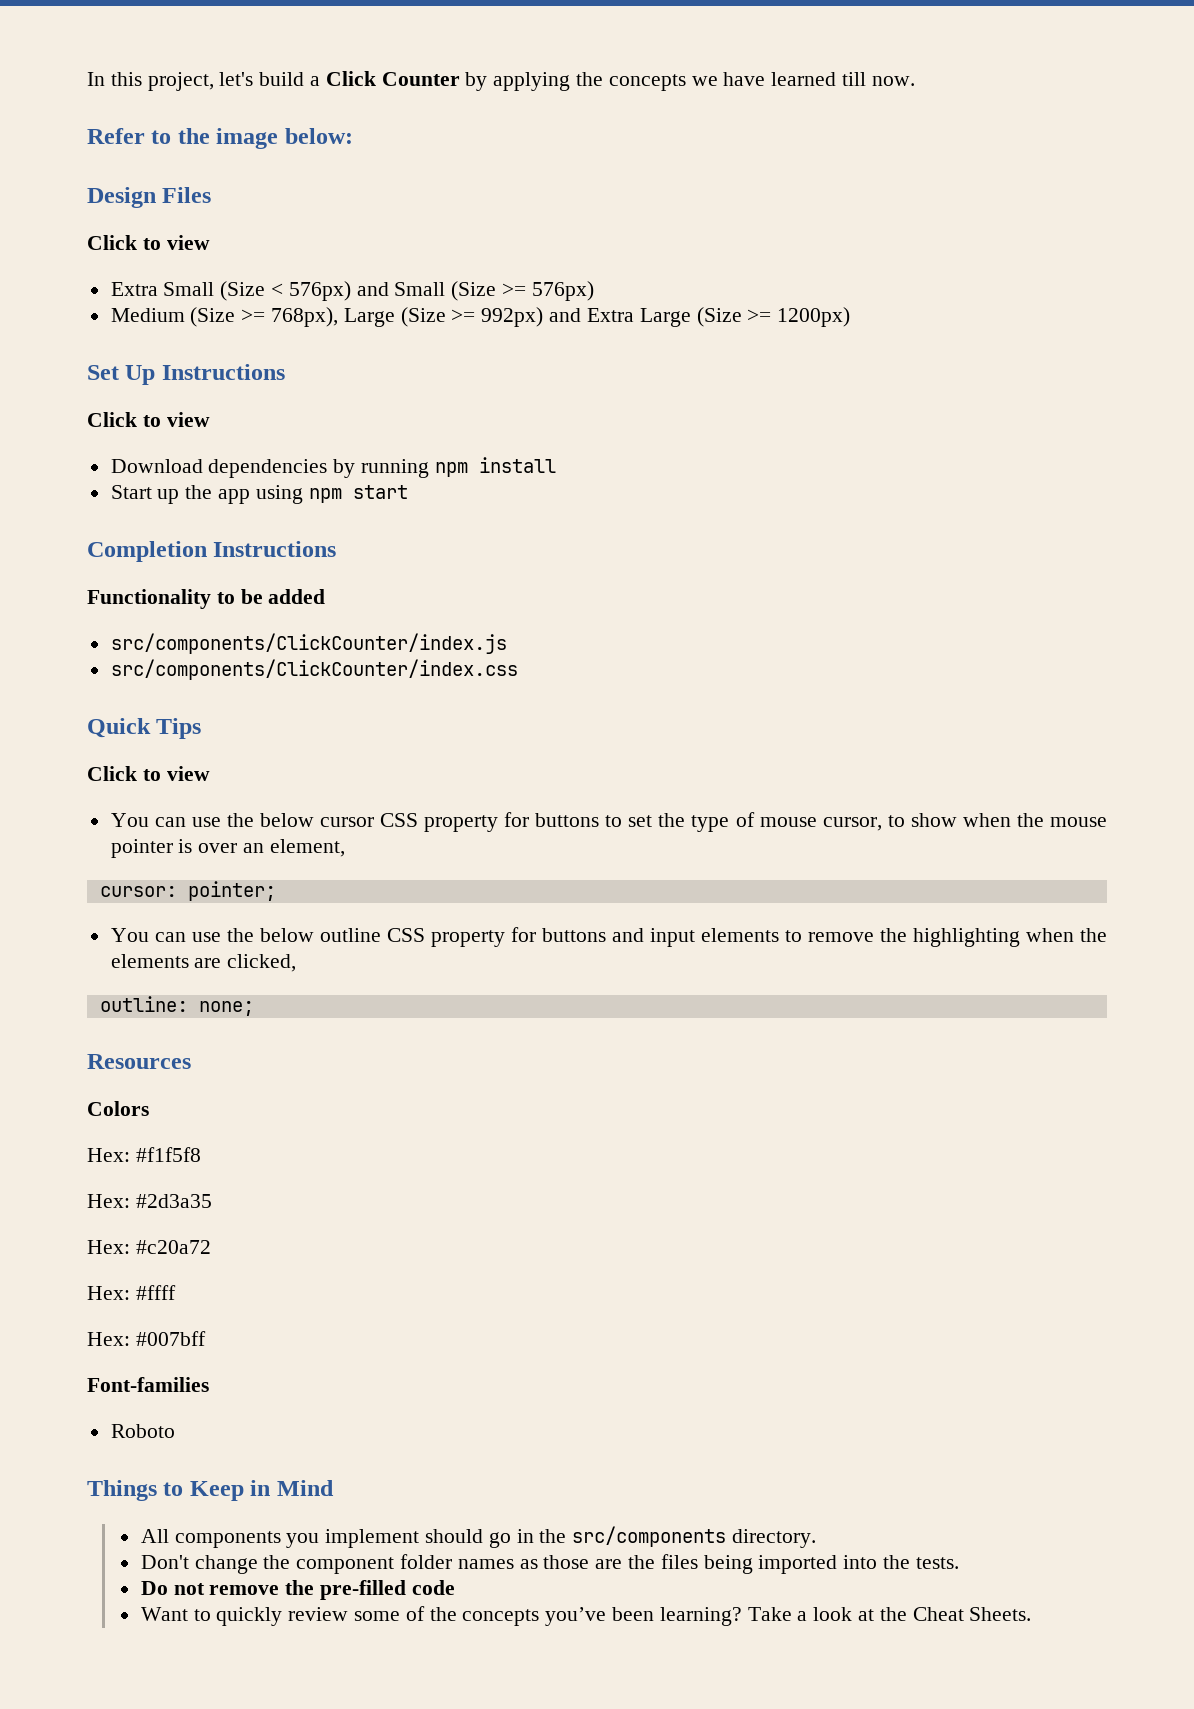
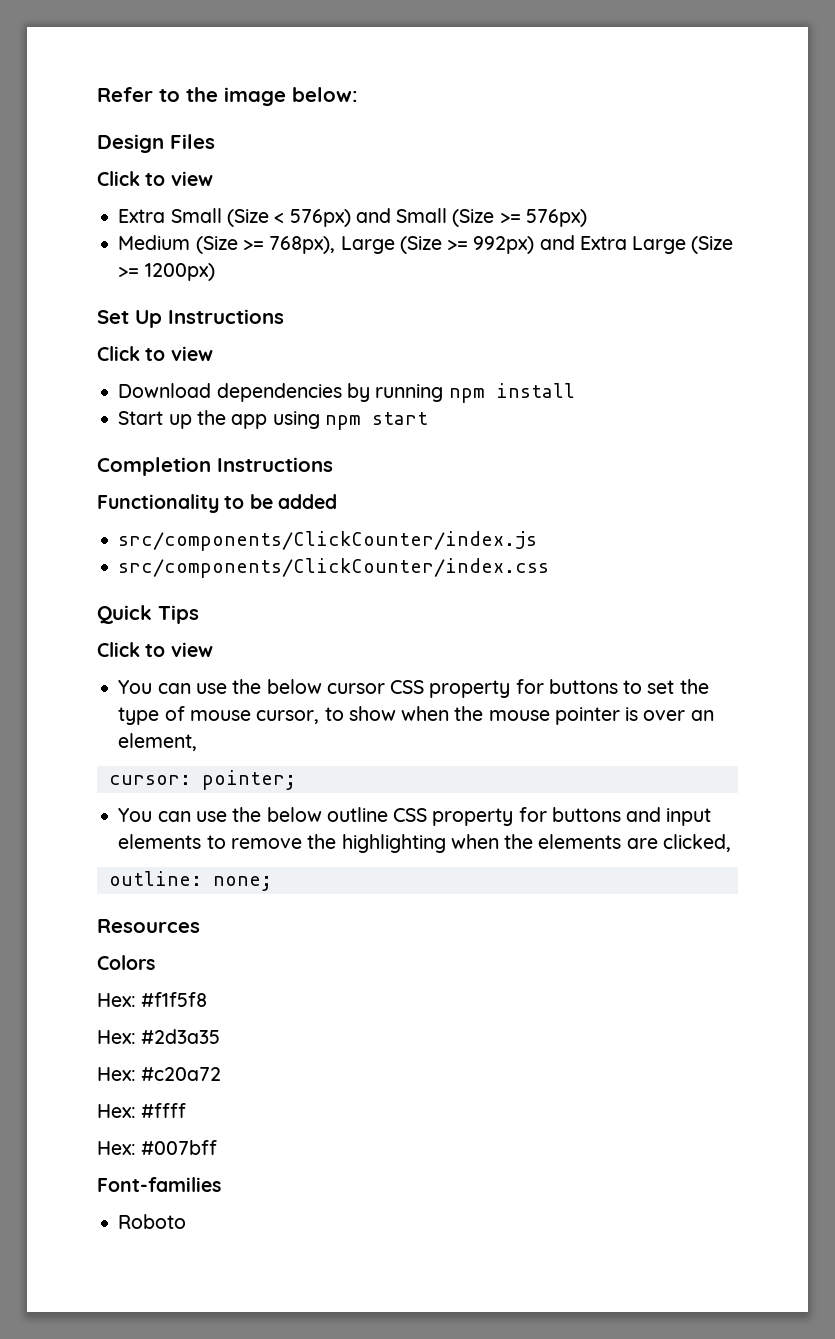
- In this project, let's build a Click Counter by applying the concepts we have learned till now.
- Things to Keep in Mind
- All components you implement should go in the src/components directory.
- Don't change the component folder names as those are the files being imported into the tests.
- Do not remove the pre-filled code
- Want to quickly review some of the concepts you’ve been learning? Take a look at the Cheat Sheets.

